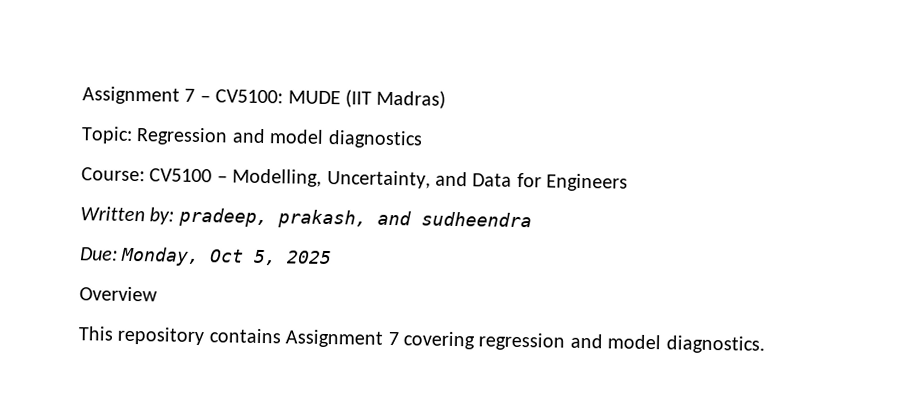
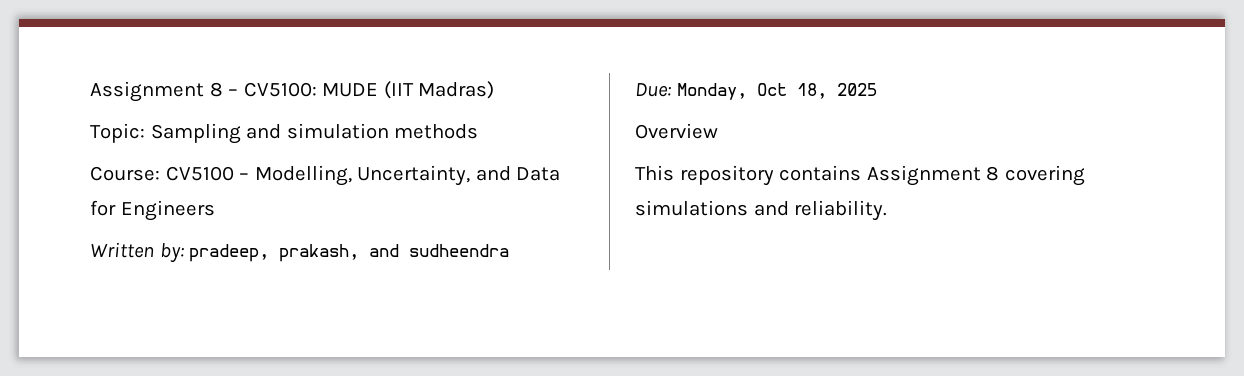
- Assignment 7 – CV5100: MUDE (IIT Madras)
+ Assignment 8 – CV5100: MUDE (IIT Madras)
- Topic: Regression and model diagnostics
+ Topic: Sampling and simulation methods
- Due: Monday, Oct 5, 2025
+ Due: Monday, Oct 18, 2025
- This repository contains Assignment 7 covering regression and model diagnostics.
+ This repository contains Assignment 8 covering simulations and reliability.

